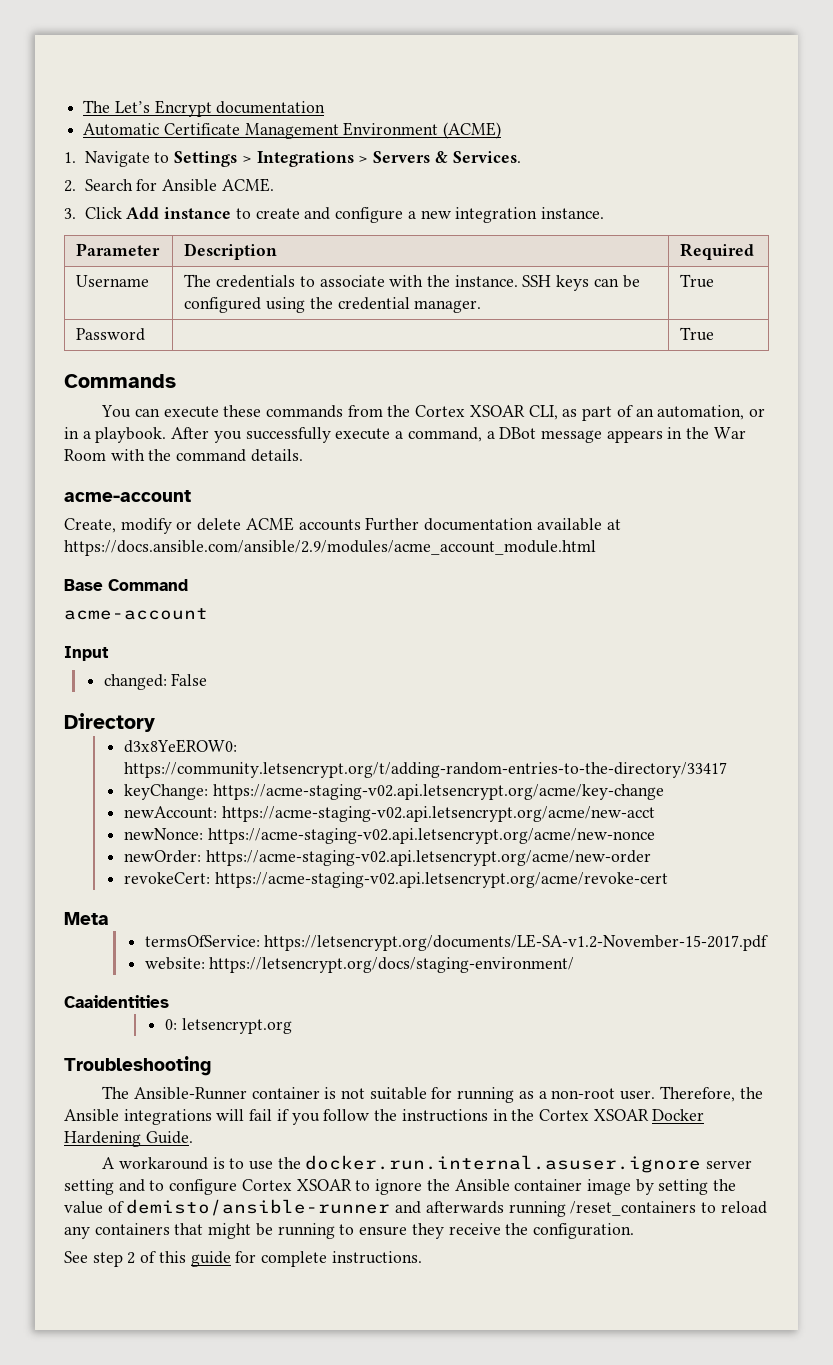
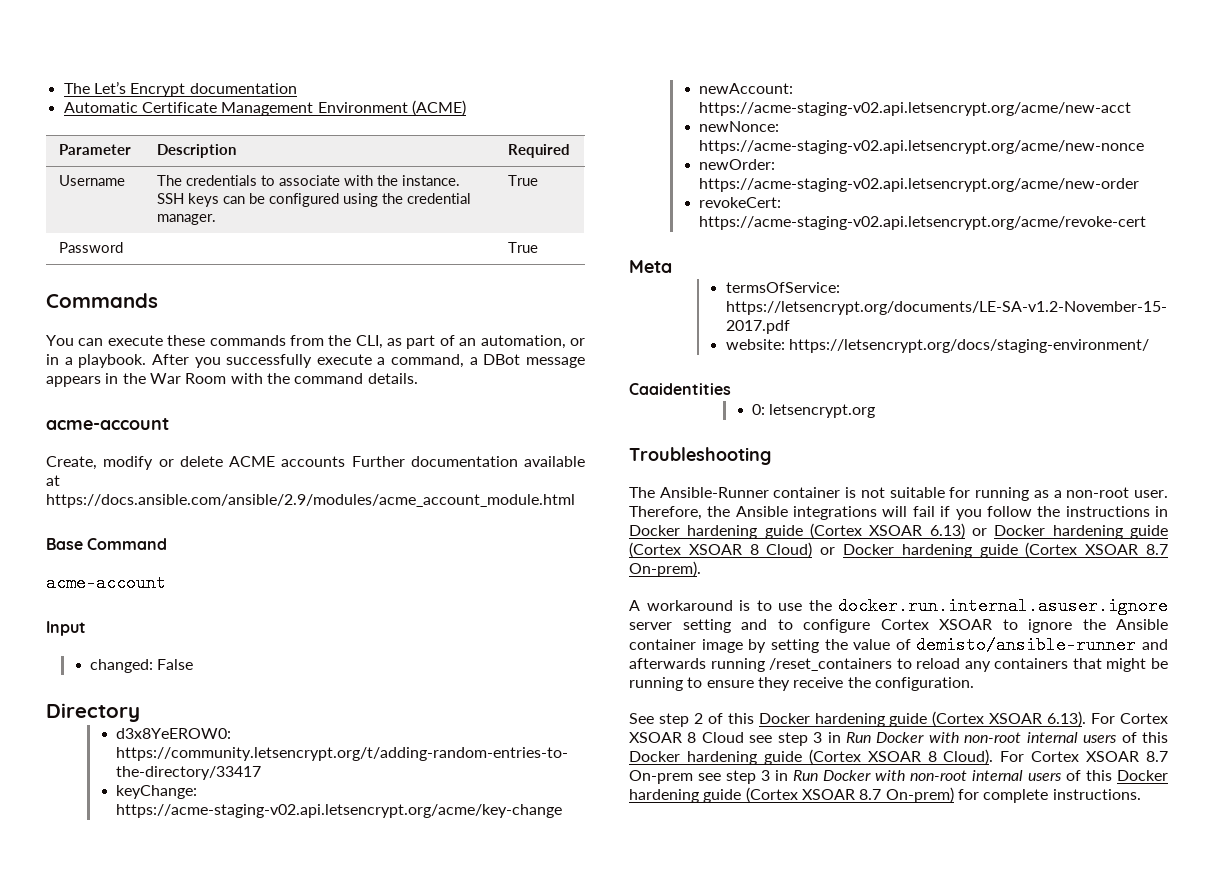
- 1. Navigate to Settings > Integrations > Servers & Services.
- 2. Search for Ansible ACME.
- 3. Click Add instance to create and configure a new integration instance.
- You can execute these commands from the Cortex XSOAR CLI, as part of an automation, or in a playbook.
+ You can execute these commands from the CLI, as part of an automation, or in a playbook.
- Therefore, the Ansible integrations will fail if you follow the instructions in the Cortex XSOAR Docker Hardening Guide.
+ Therefore, the Ansible integrations will fail if you follow the instructions in Docker hardening guide (Cortex XSOAR 6.13) or Docker hardening guide (Cortex XSOAR 8 Cloud) or Docker hardening guide (Cortex XSOAR 8.7 On-prem).
- See step 2 of this guide for complete instructions.
+ See step 2 of this Docker hardening guide (Cortex XSOAR 6.13). For Cortex XSOAR 8 Cloud see step 3 in Run Docker with non-root internal users of this Docker hardening guide (Cortex XSOAR 8 Cloud). For Cortex XSOAR 8.7 On-prem see step 3 in Run Docker with non-root internal users of this Docker hardening guide (Cortex XSOAR 8.7 On-prem) for complete instructions.

